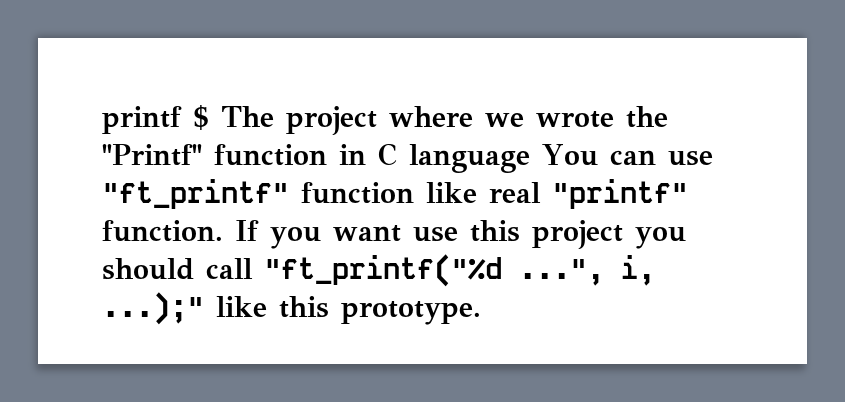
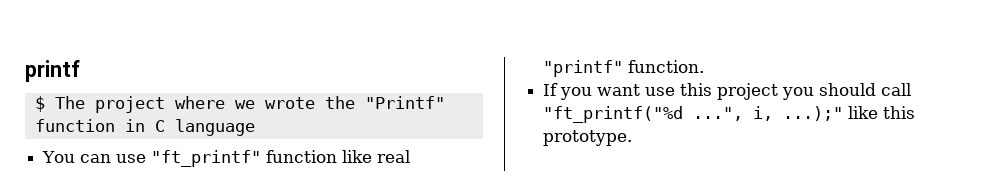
- printf $ The project where we wrote the "Printf" function in C language You can use "ft_printf" function like real "printf" function. If you want use this project you should call "ft_printf("%d ...", i, ...);" like this prototype.
+ printf
+ $ The project where we wrote the "Printf" function in C language
+ You can use "ft_printf" function like real "printf" function.
+ If you want use this project you should call "ft_printf("%d ...", i, ...);" like this prototype.

